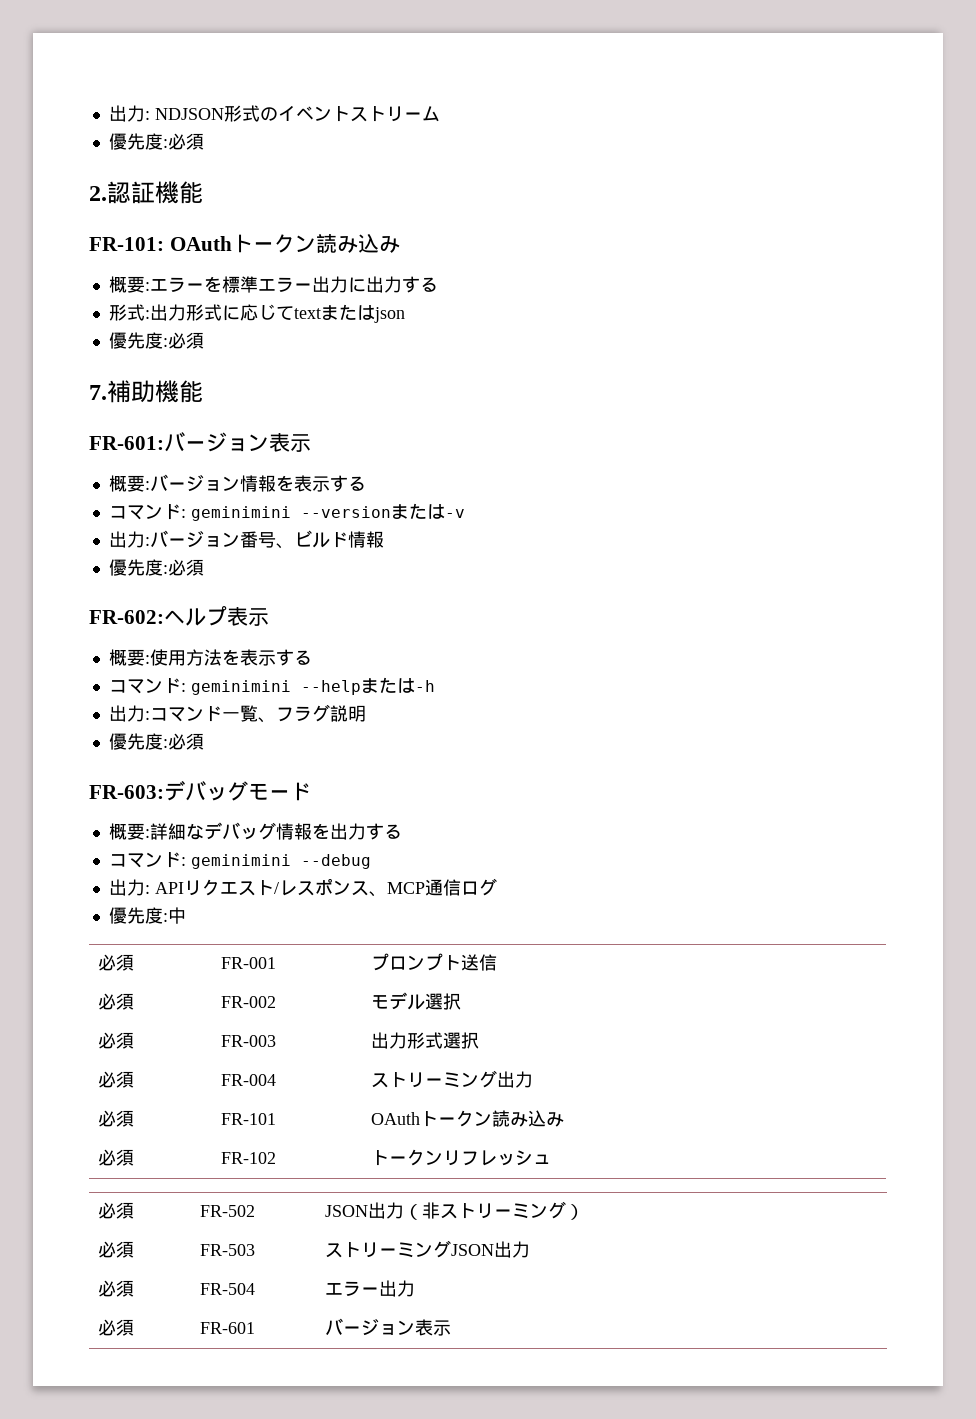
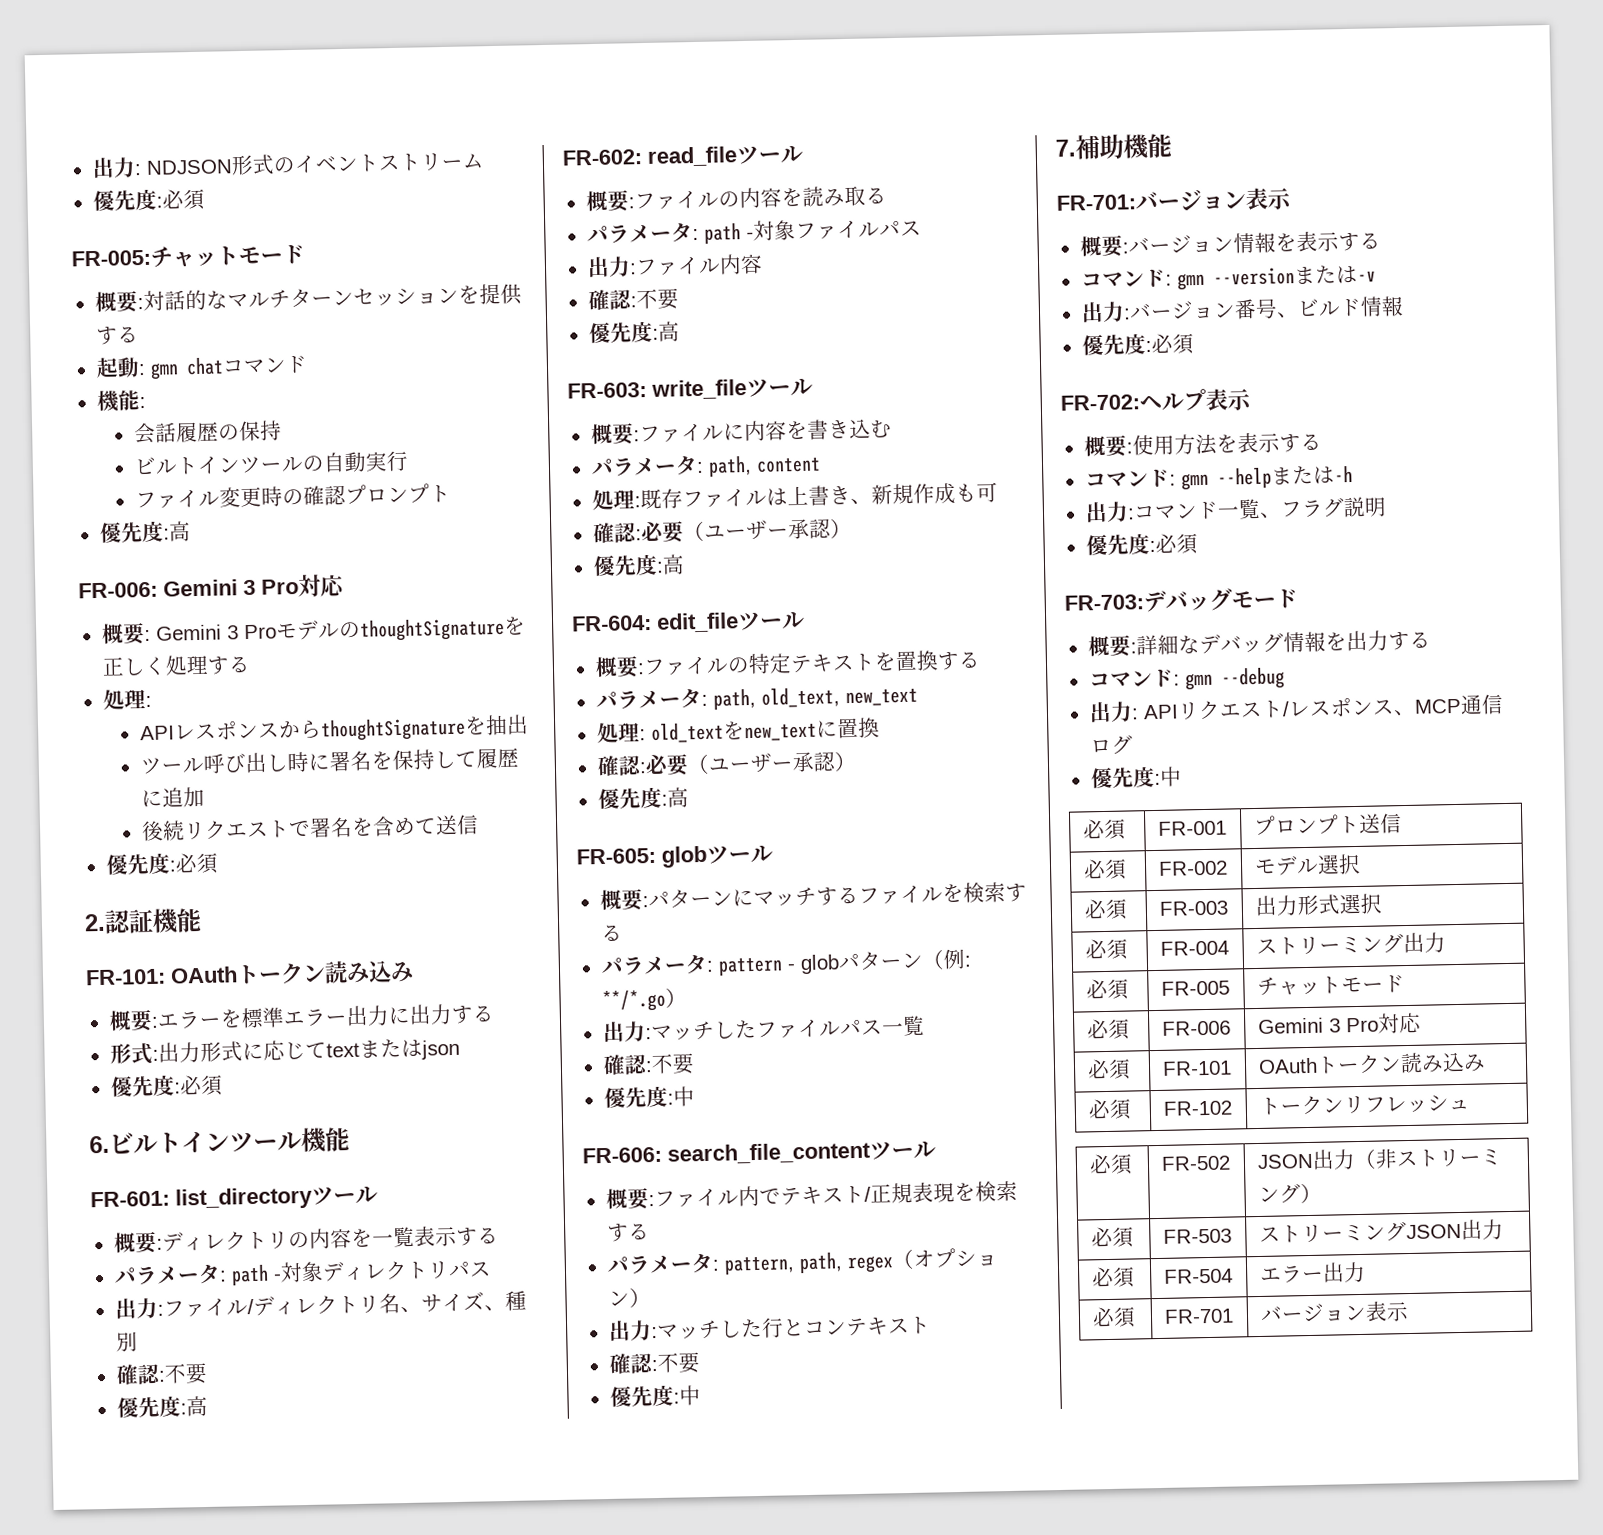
+ FR-005:チャットモード
+ 概要:対話的なマルチターンセッションを提供する
+ 起動: gmn chatコマンド
+ 機能:
+ 会話履歴の保持
+ ビルトインツールの自動実行
+ ファイル変更時の確認プロンプト
+ 優先度:高
+ FR-006: Gemini 3 Pro対応
+ 概要: Gemini 3 ProモデルのthoughtSignatureを正しく処理する
+ 処理:
+ APIレスポンスからthoughtSignatureを抽出
+ ツール呼び出し時に署名を保持して履歴に追加
+ 後続リクエストで署名を含めて送信
+ 優先度:必須
+ 6.ビルトインツール機能
+ FR-601: list_directoryツール
+ 概要:ディレクトリの内容を一覧表示する
+ パラメータ: path -対象ディレクトリパス
+ 出力:ファイル/ディレクトリ名、サイズ、種別
+ 確認:不要
+ 優先度:高
+ FR-602: read_fileツール
+ 概要:ファイルの内容を読み取る
+ パラメータ: path -対象ファイルパス
+ 出力:ファイル内容
+ 確認:不要
+ 優先度:高
+ FR-603: write_fileツール
+ 概要:ファイルに内容を書き込む
+ パラメータ: path, content
+ 処理:既存ファイルは上書き、新規作成も可
+ 確認:必要（ユーザー承認）
+ 優先度:高
+ FR-604: edit_fileツール
+ 概要:ファイルの特定テキストを置換する
+ パラメータ: path, old_text, new_text
+ 処理: old_textをnew_textに置換
+ 確認:必要（ユーザー承認）
+ 優先度:高
+ FR-605: globツール
+ 概要:パターンにマッチするファイルを検索する
+ パラメータ: pattern - globパターン（例: **/*.go）
+ 出力:マッチしたファイルパス一覧
+ 確認:不要
+ 優先度:中
+ FR-606: search_file_contentツール
+ 概要:ファイル内でテキスト/正規表現を検索する
+ パラメータ: pattern, path, regex（オプション）
+ 出力:マッチした行とコンテキスト
+ 確認:不要
+ 優先度:中
- FR-601:バージョン表示
+ FR-701:バージョン表示
- コマンド: geminimini --versionまたは-v
+ コマンド: gmn --versionまたは-v
- FR-602:ヘルプ表示
+ FR-702:ヘルプ表示
- コマンド: geminimini --helpまたは-h
+ コマンド: gmn --helpまたは-h
- FR-603:デバッグモード
+ FR-703:デバッグモード
- コマンド: geminimini --debug
+ コマンド: gmn --debug
+ 必須 | FR-005 | チャットモード
+ 必須 | FR-006 | Gemini 3 Pro対応
- 必須 | FR-601 | バージョン表示
+ 必須 | FR-701 | バージョン表示

